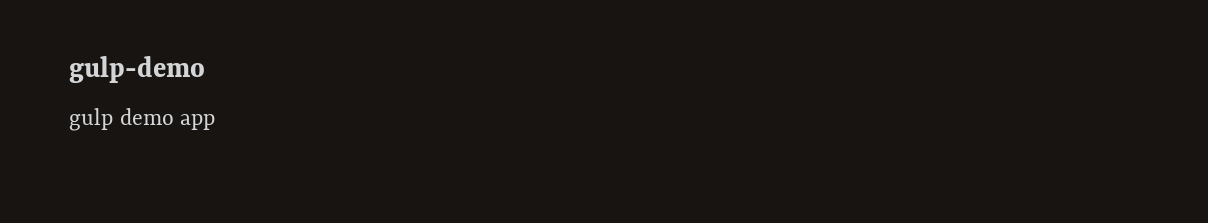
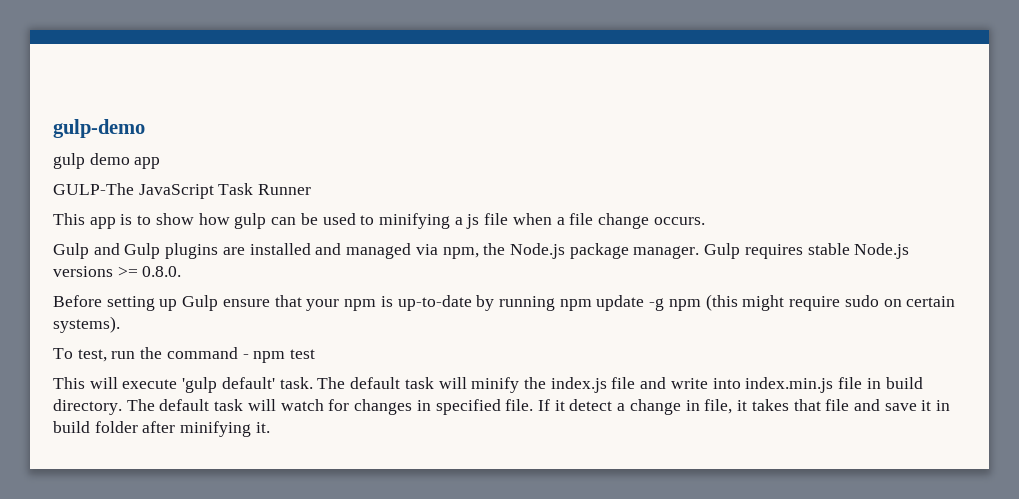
+ GULP-The JavaScript Task Runner
+ This app is to show how gulp can be used to minifying a js file when a file change occurs.
+ Gulp and Gulp plugins are installed and managed via npm, the Node.js package manager. Gulp requires stable Node.js versions >= 0.8.0.
+ Before setting up Gulp ensure that your npm is up-to-date by running npm update -g npm (this might require sudo on certain systems).
+ To test, run the command - npm test
+ This will execute 'gulp default' task. The default task will minify the index.js file and write into index.min.js file in build directory. The default task will watch for changes in specified file. If it detect a change in file, it takes that file and save it in build folder after minifying it.

